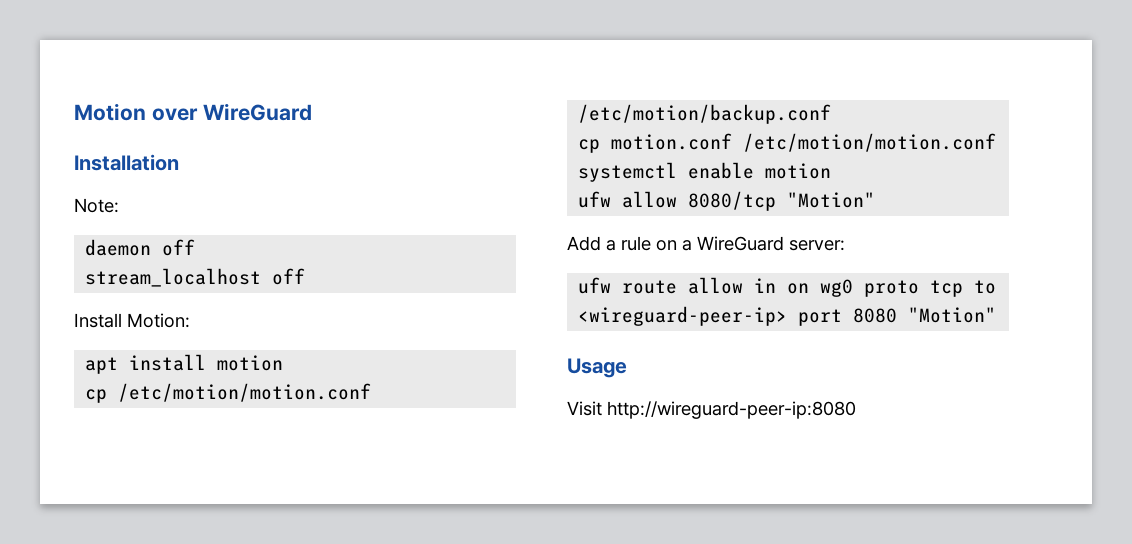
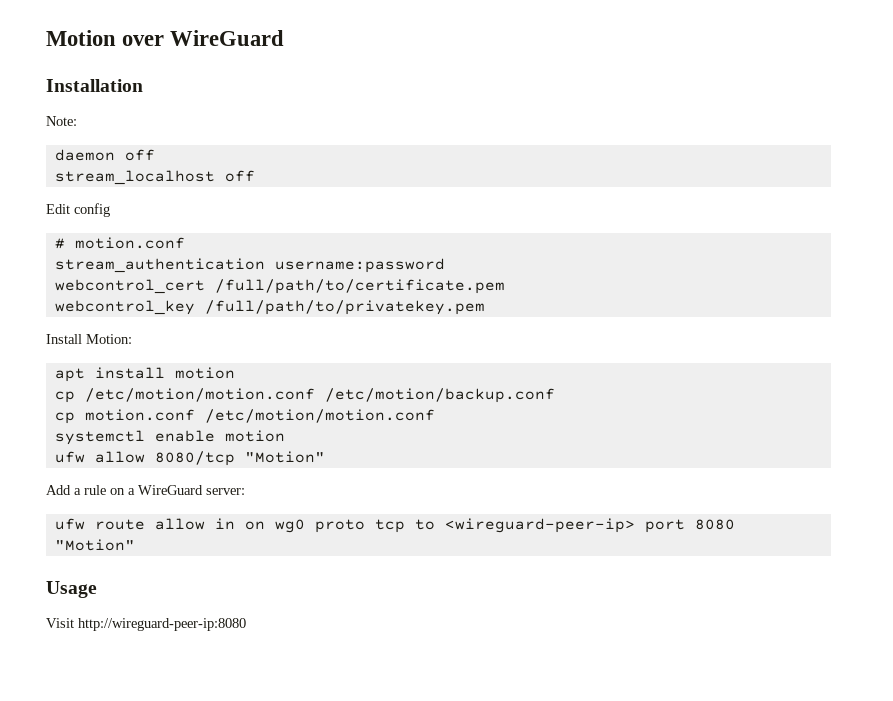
+ Edit config
+ # motion.conf
+ stream_authentication username:password
+ webcontrol_cert /full/path/to/certificate.pem
+ webcontrol_key /full/path/to/privatekey.pem

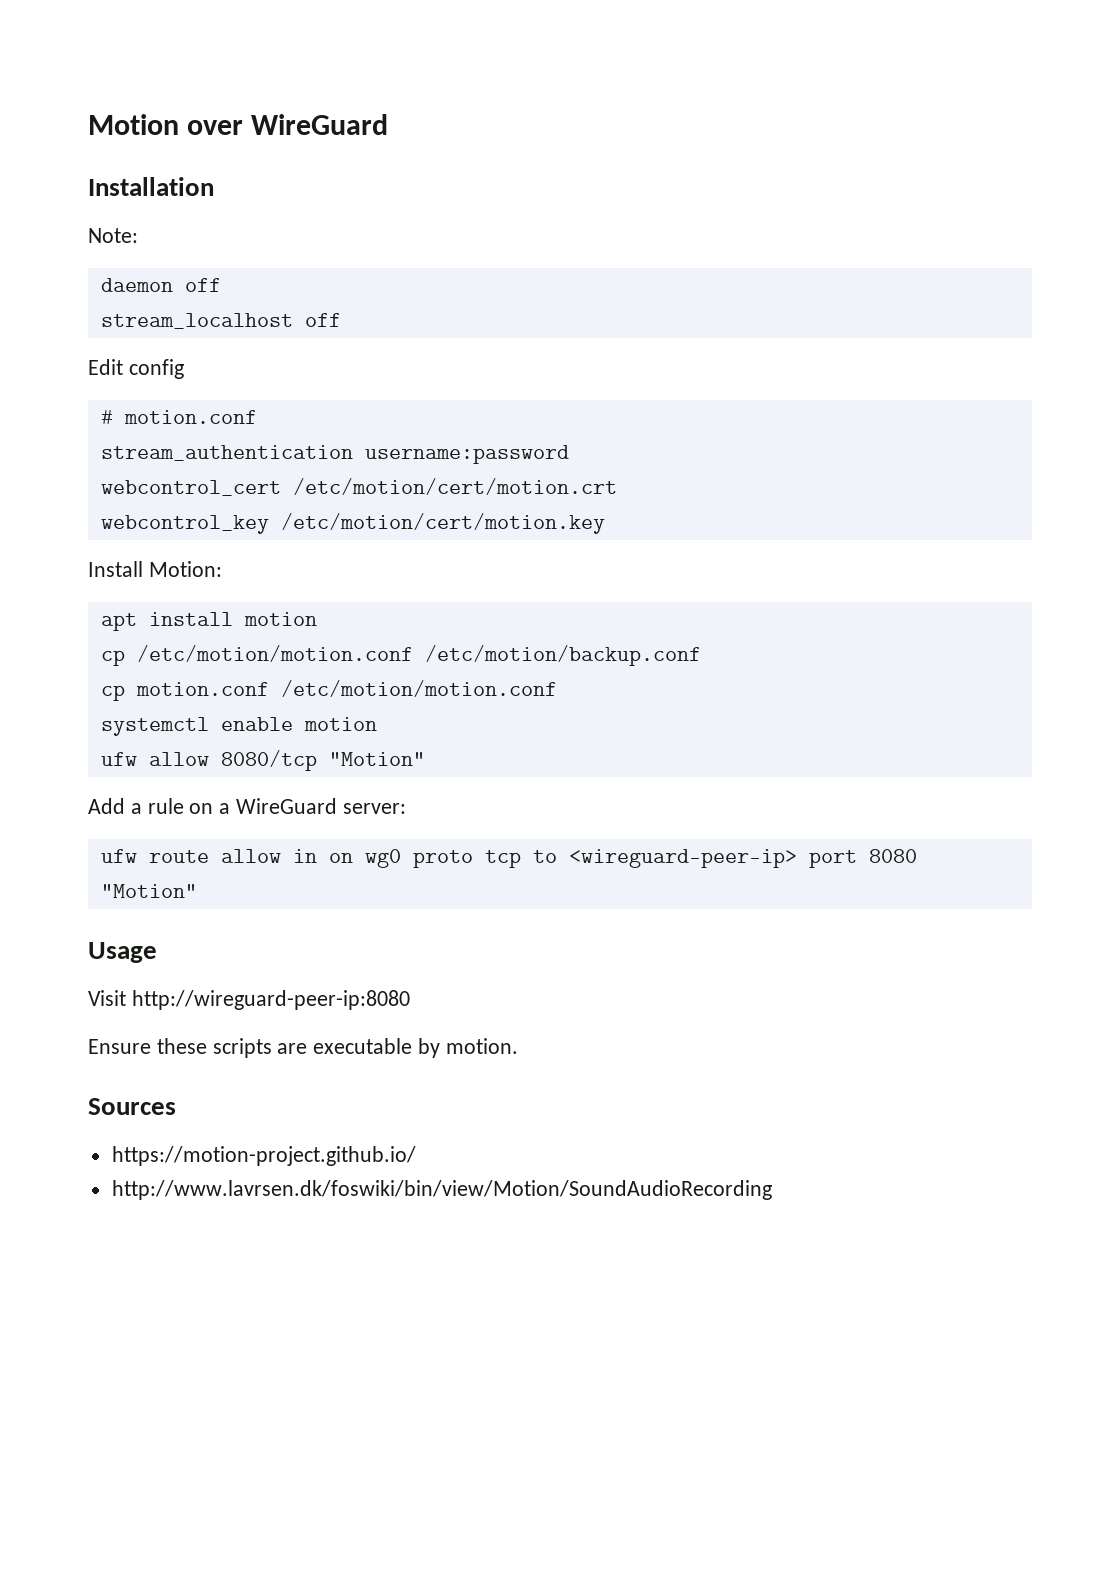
- webcontrol_cert /full/path/to/certificate.pem
+ webcontrol_cert /etc/motion/cert/motion.crt
- webcontrol_key /full/path/to/privatekey.pem
+ webcontrol_key /etc/motion/cert/motion.key
+ Ensure these scripts are executable by motion.
+ Sources
+ https://motion-project.github.io/
+ http://www.lavrsen.dk/foswiki/bin/view/Motion/SoundAudioRecording

